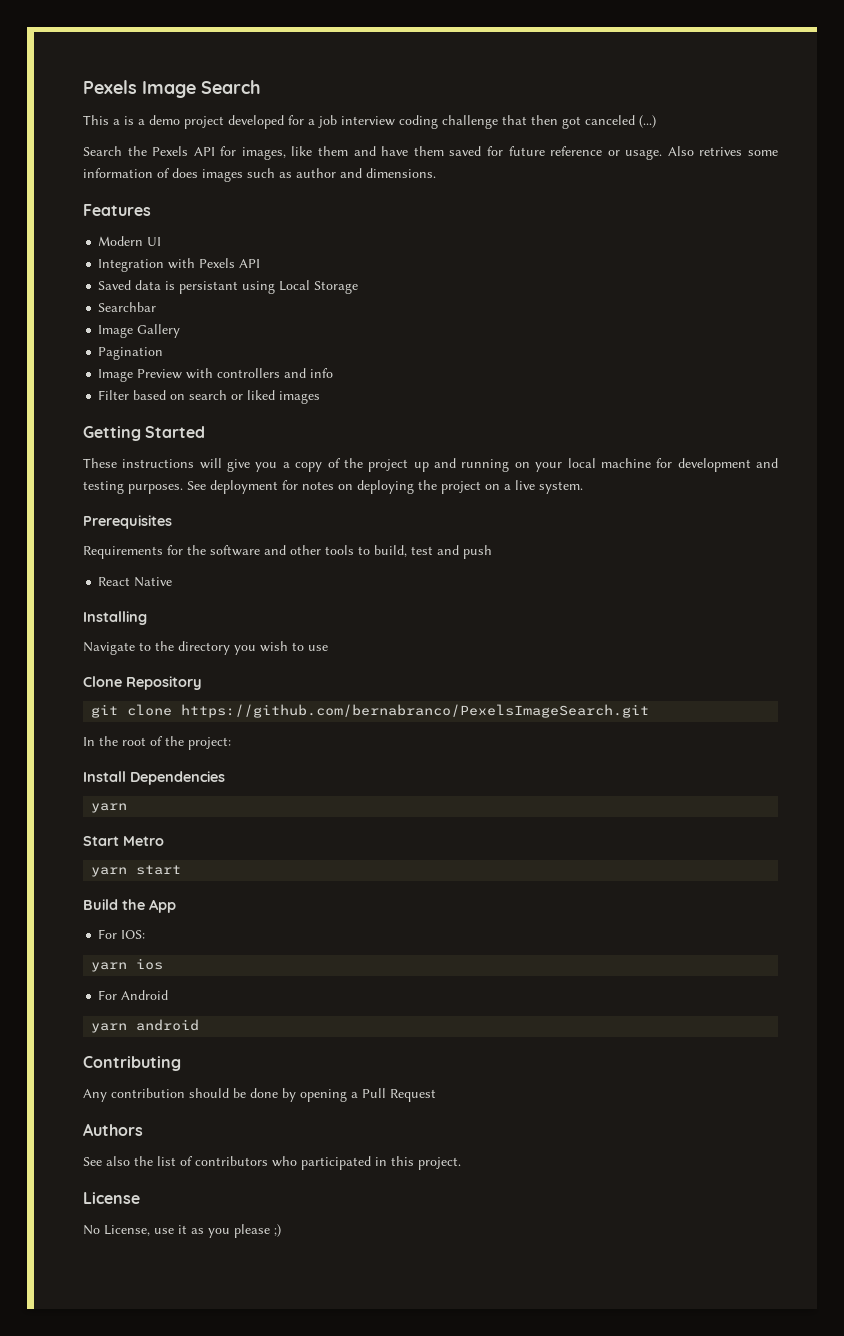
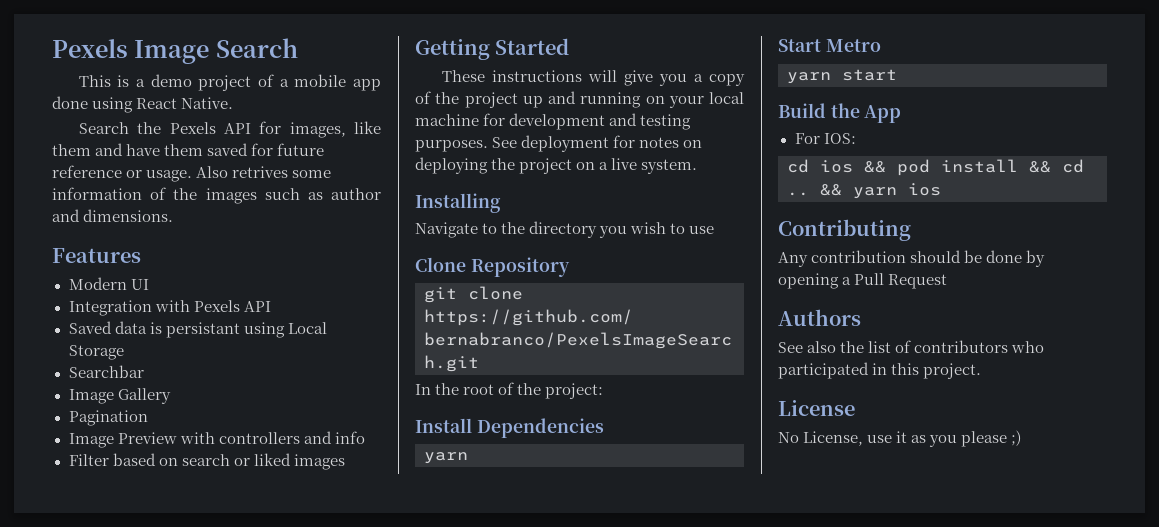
- This a is a demo project developed for a job interview coding challenge that then got canceled (...)
+ This is a demo project of a mobile app done using React Native.
- Also retrives some information of does images such as author and dimensions.
+ Also retrives some information of the images such as author and dimensions.
- Prerequisites
- Requirements for the software and other tools to build, test and push
- React Native
- yarn ios
- For Android
- yarn android
+ cd ios && pod install && cd .. && yarn ios

